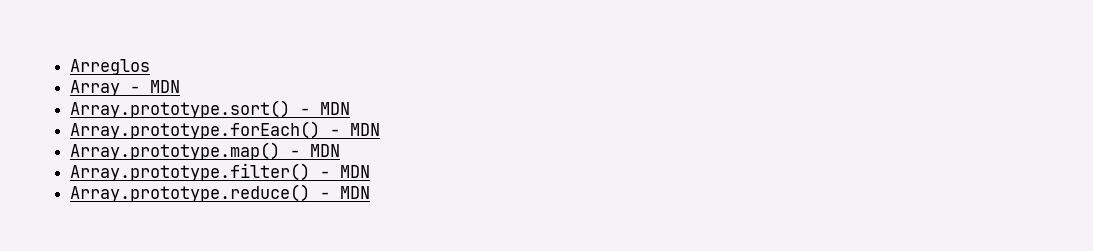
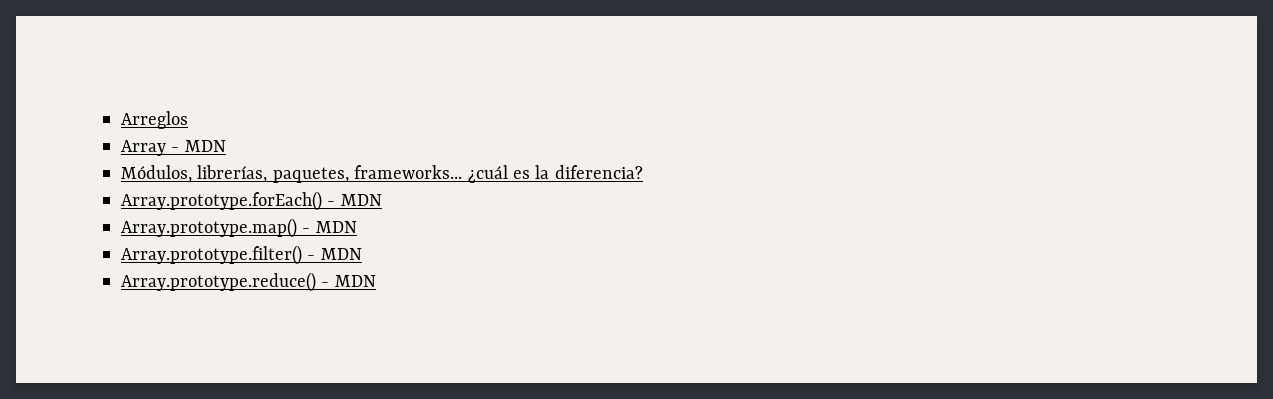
- Array.prototype.sort() - MDN
+ Módulos, librerías, paquetes, frameworks... ¿cuál es la diferencia?

